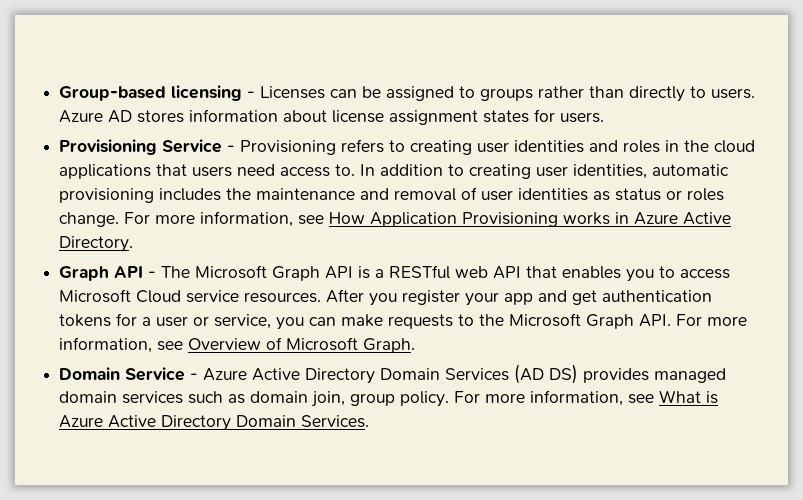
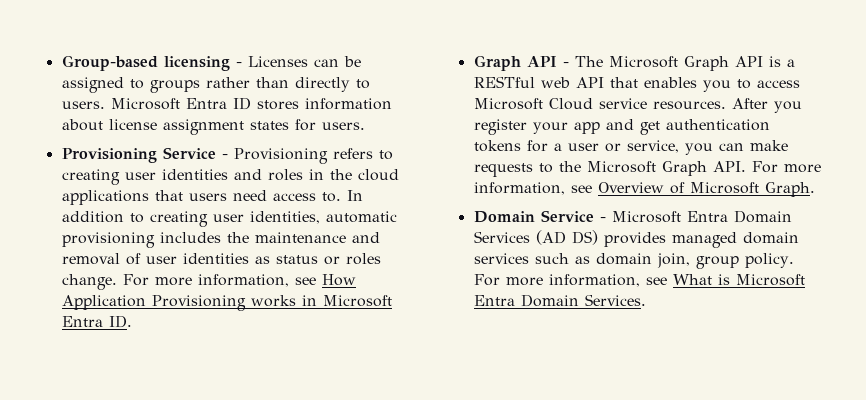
- Azure AD stores information about license assignment states for users.
+ Microsoft Entra ID stores information about license assignment states for users.
- For more information, see How Application Provisioning works in Azure Active Directory.
+ For more information, see How Application Provisioning works in Microsoft Entra ID.
- Domain Service - Azure Active Directory Domain Services (AD DS) provides managed domain services such as domain join, group policy.
+ Domain Service - Microsoft Entra Domain Services (AD DS) provides managed domain services such as domain join, group policy.
- For more information, see What is Azure Active Directory Domain Services.
+ For more information, see What is Microsoft Entra Domain Services.

